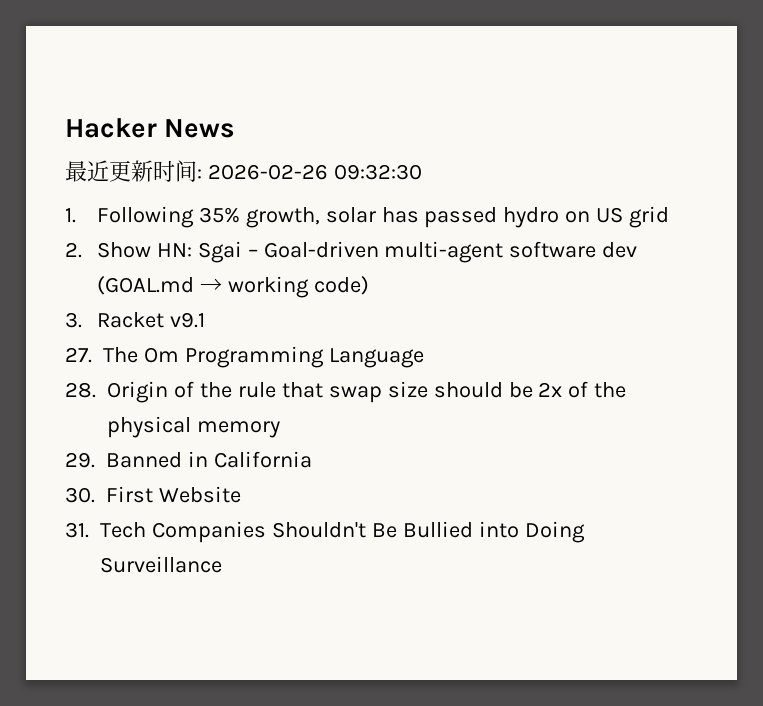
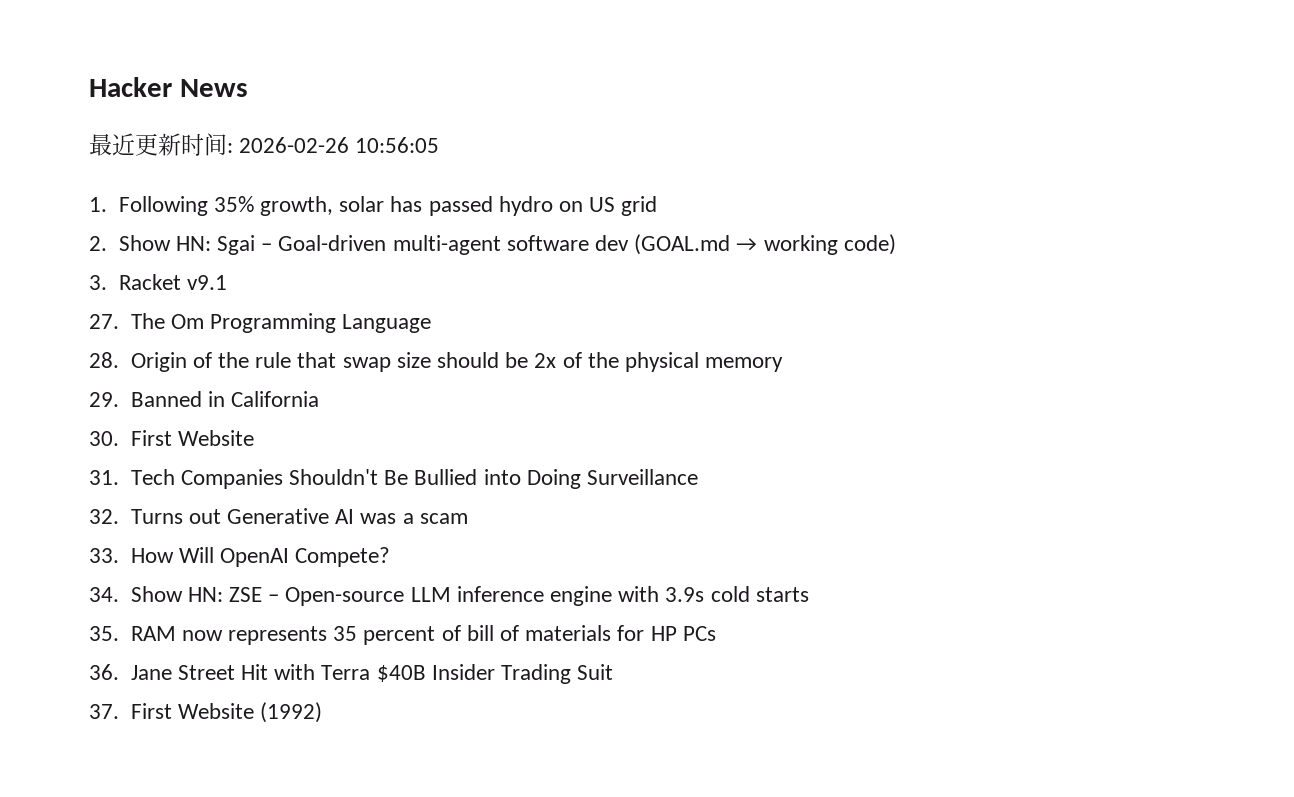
- 最近更新时间: 2026-02-26 09:32:30
+ 最近更新时间: 2026-02-26 10:56:05
+ 32. Turns out Generative AI was a scam
+ 33. How Will OpenAI Compete?
+ 34. Show HN: ZSE – Open-source LLM inference engine with 3.9s cold starts
+ 35. RAM now represents 35 percent of bill of materials for HP PCs
+ 36. Jane Street Hit with Terra $40B Insider Trading Suit
+ 37. First Website (1992)

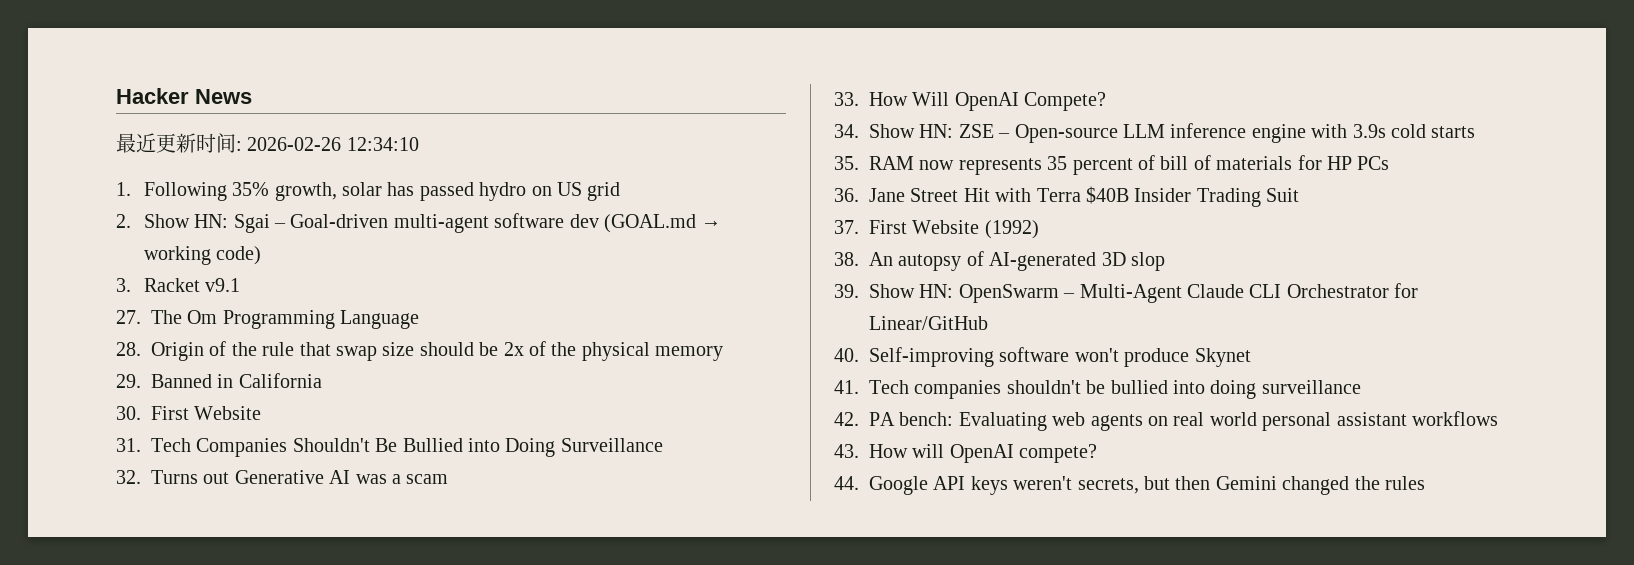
- 最近更新时间: 2026-02-26 10:56:05
+ 最近更新时间: 2026-02-26 12:34:10
+ 38. An autopsy of AI-generated 3D slop
+ 39. Show HN: OpenSwarm – Multi‑Agent Claude CLI Orchestrator for Linear/GitHub
+ 40. Self-improving software won't produce Skynet
+ 41. Tech companies shouldn't be bullied into doing surveillance
+ 42. PA bench: Evaluating web agents on real world personal assistant workflows
+ 43. How will OpenAI compete?
+ 44. Google API keys weren't secrets, but then Gemini changed the rules

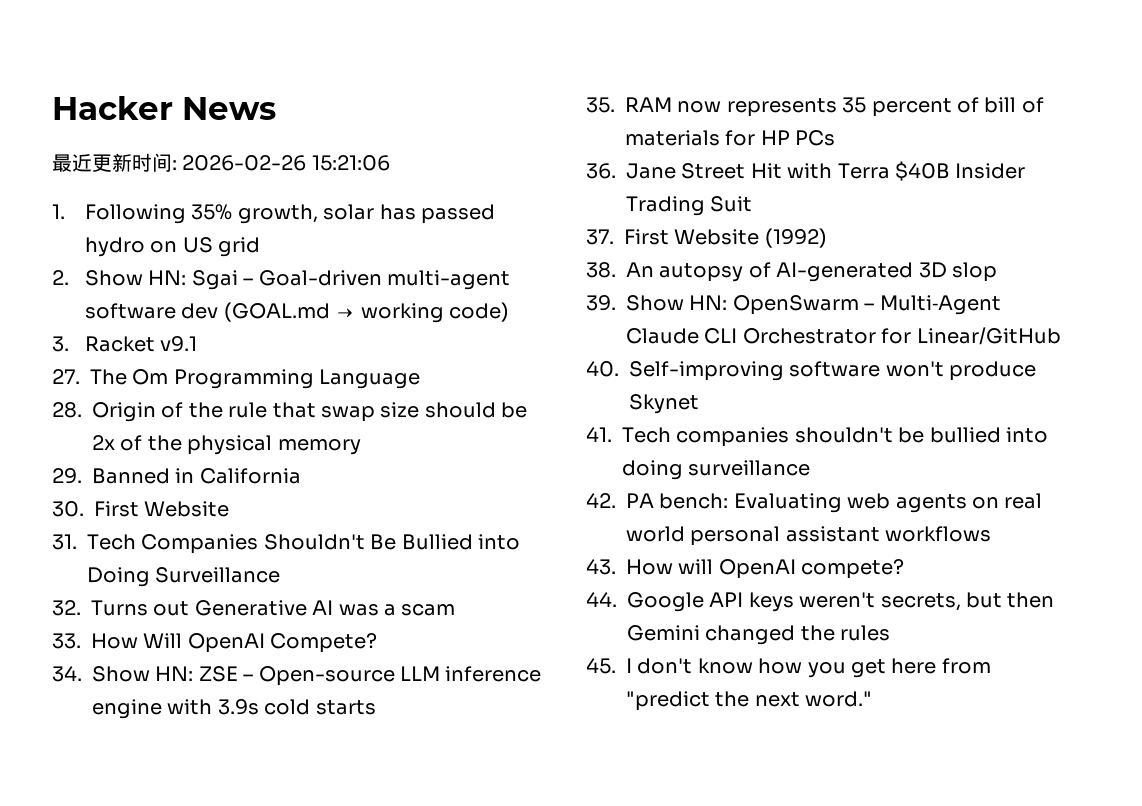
- 最近更新时间: 2026-02-26 12:34:10
+ 最近更新时间: 2026-02-26 15:21:06
+ 45. I don't know how you get here from "predict the next word."

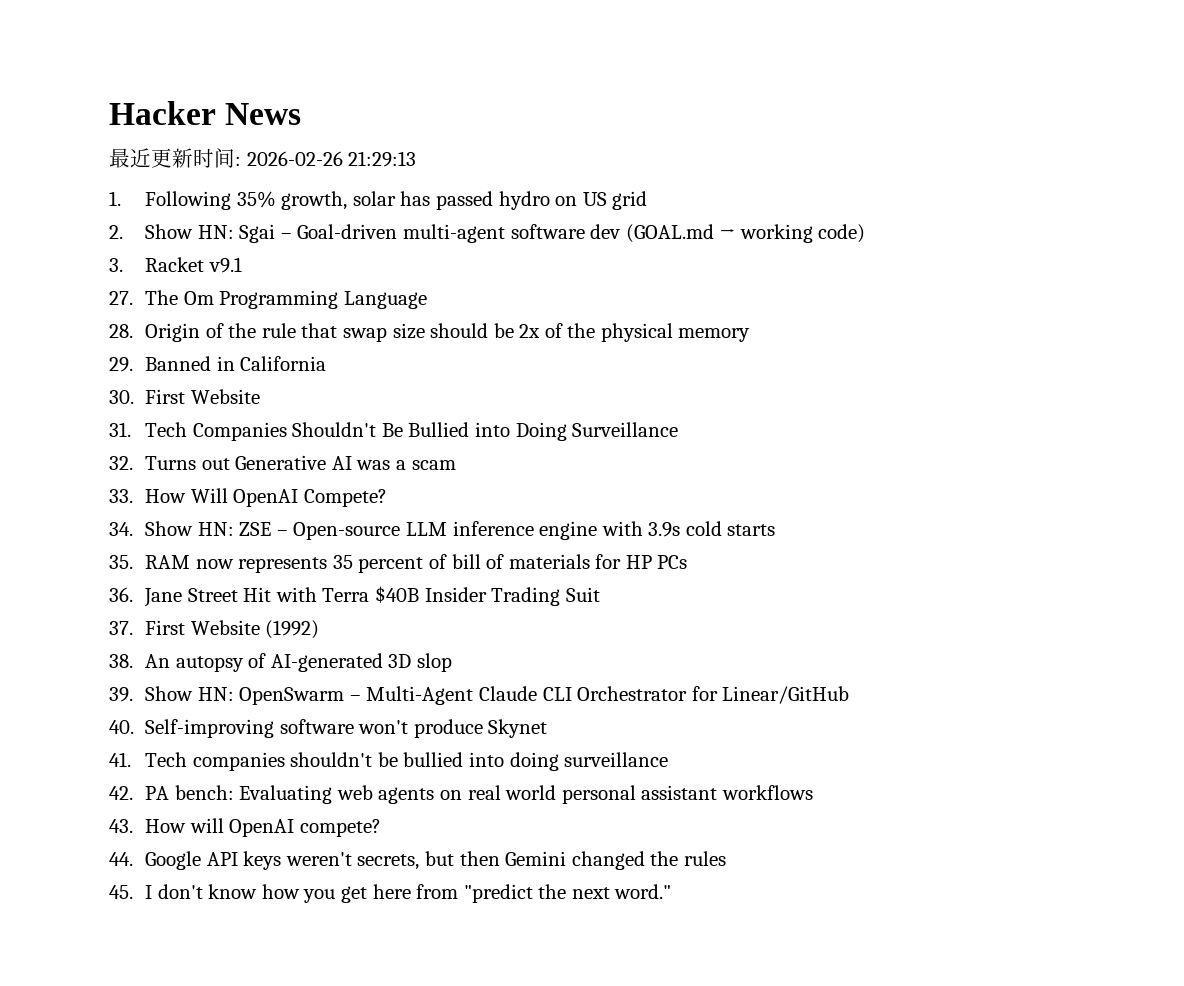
- 最近更新时间: 2026-02-26 15:21:06
+ 最近更新时间: 2026-02-26 21:29:13

